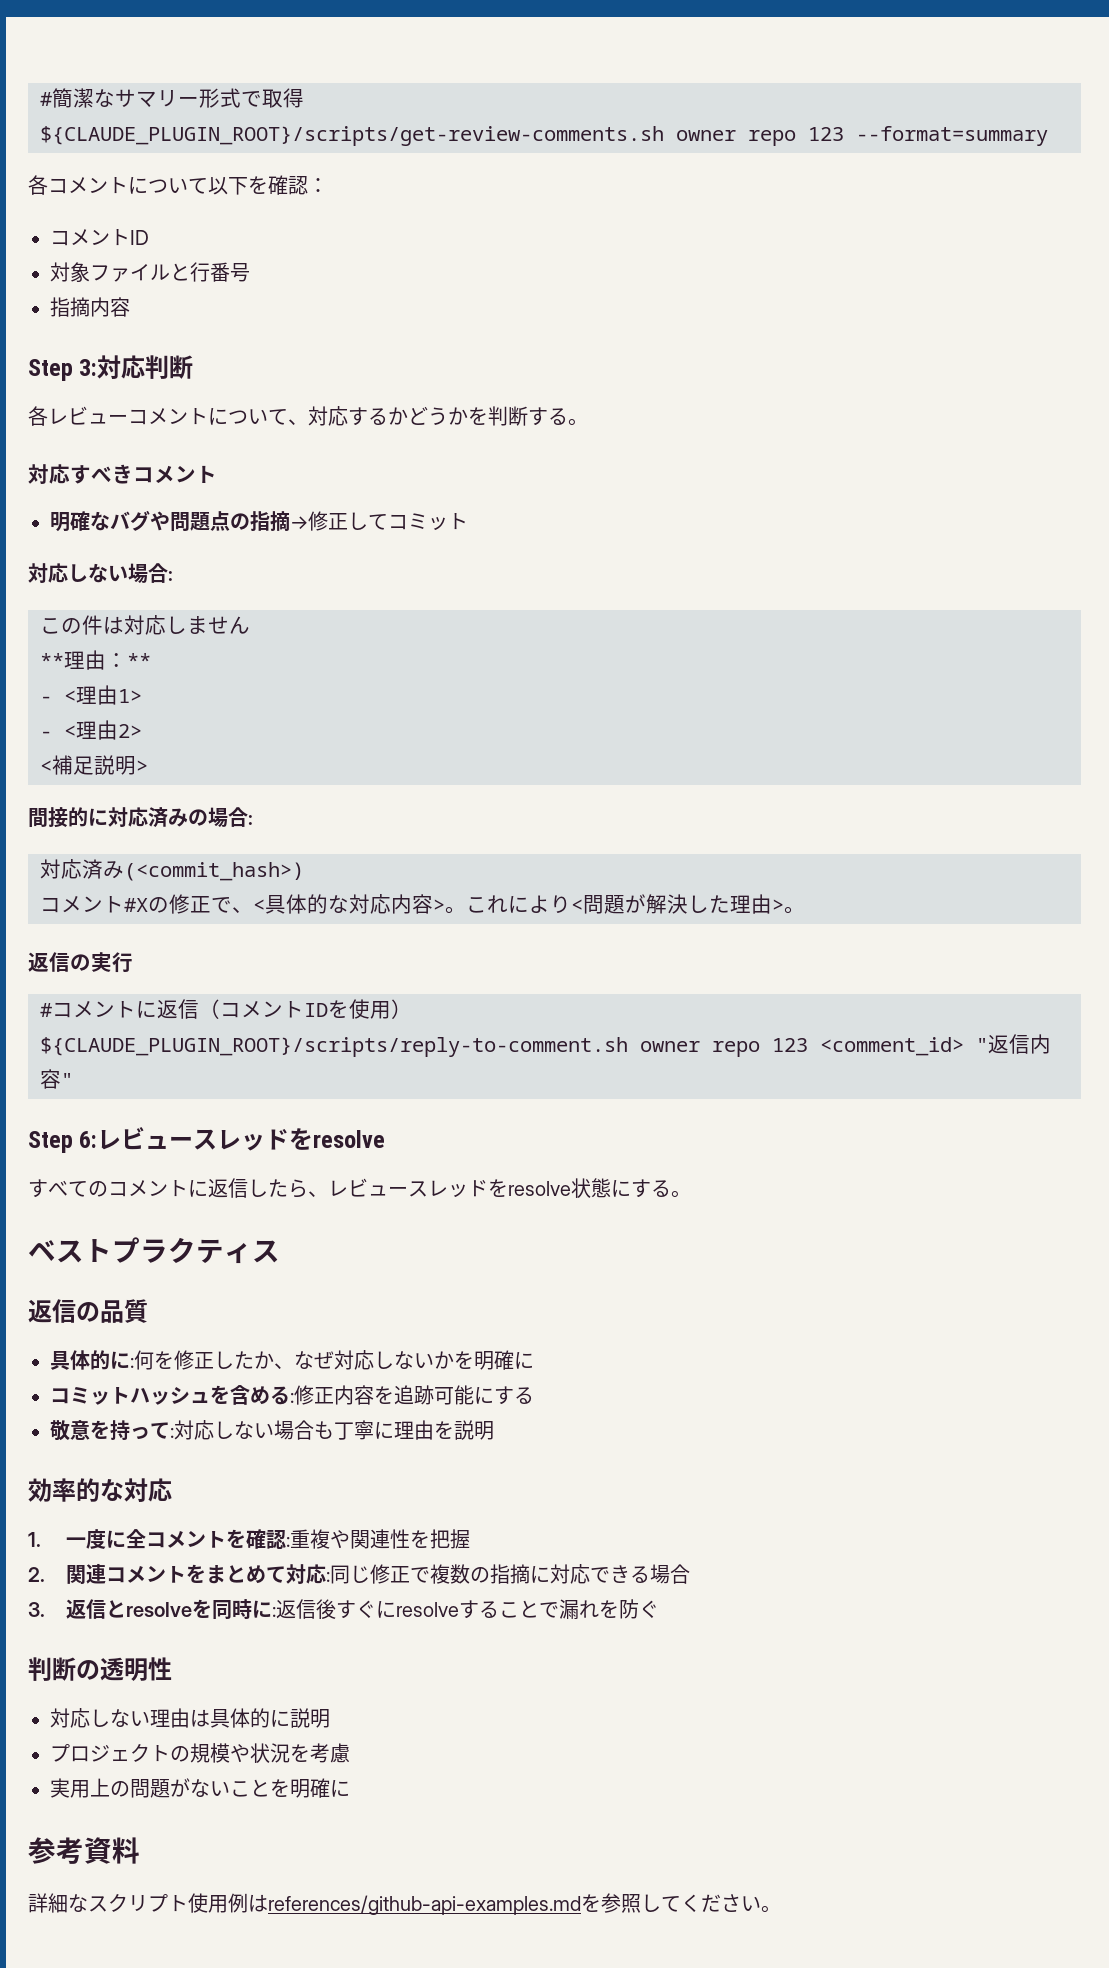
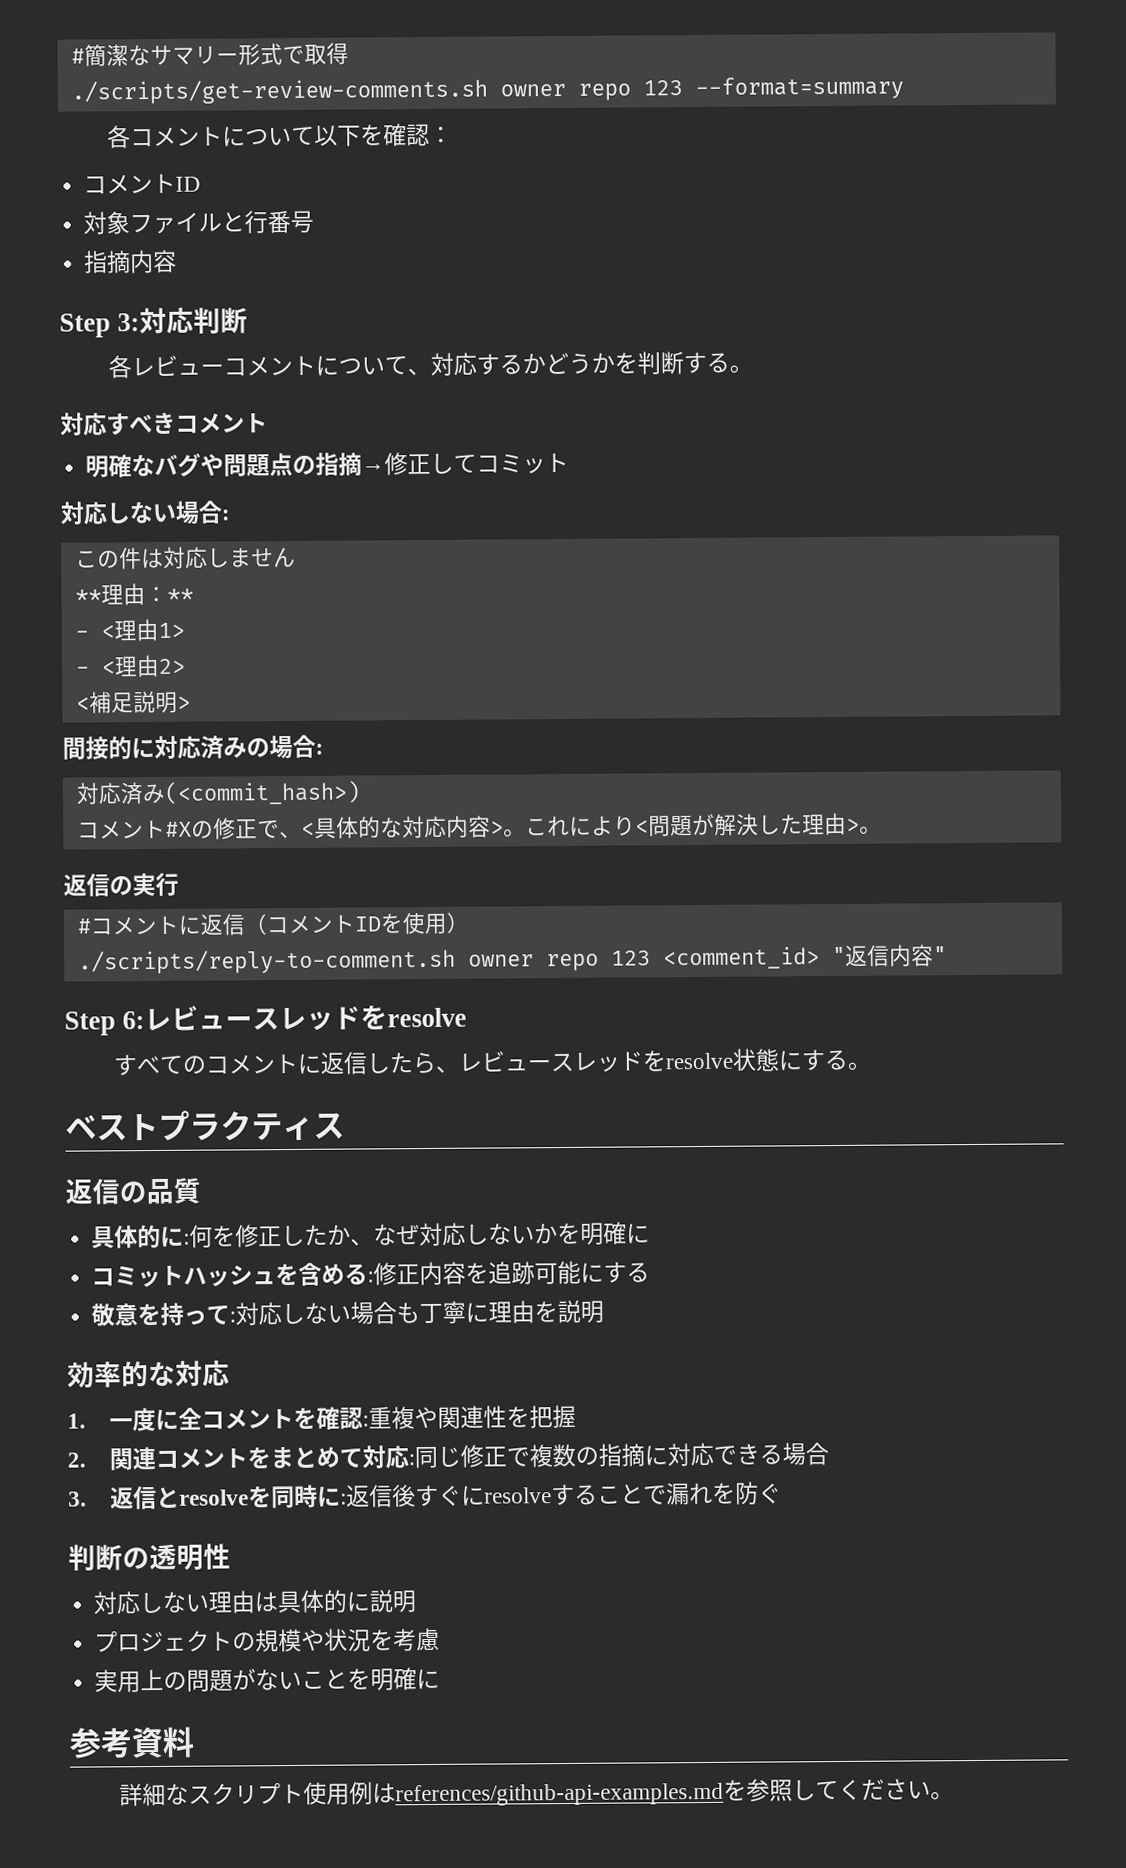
- ${CLAUDE_PLUGIN_ROOT}/scripts/get-review-comments.sh owner repo 123 --format=summary
+ ./scripts/get-review-comments.sh owner repo 123 --format=summary
- ${CLAUDE_PLUGIN_ROOT}/scripts/reply-to-comment.sh owner repo 123 <comment_id> "返信内容"
+ ./scripts/reply-to-comment.sh owner repo 123 <comment_id> "返信内容"

